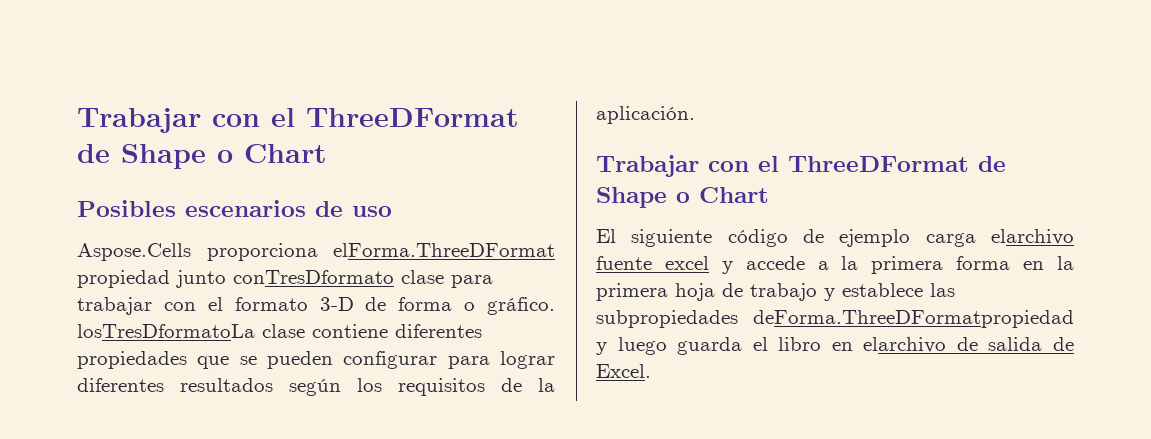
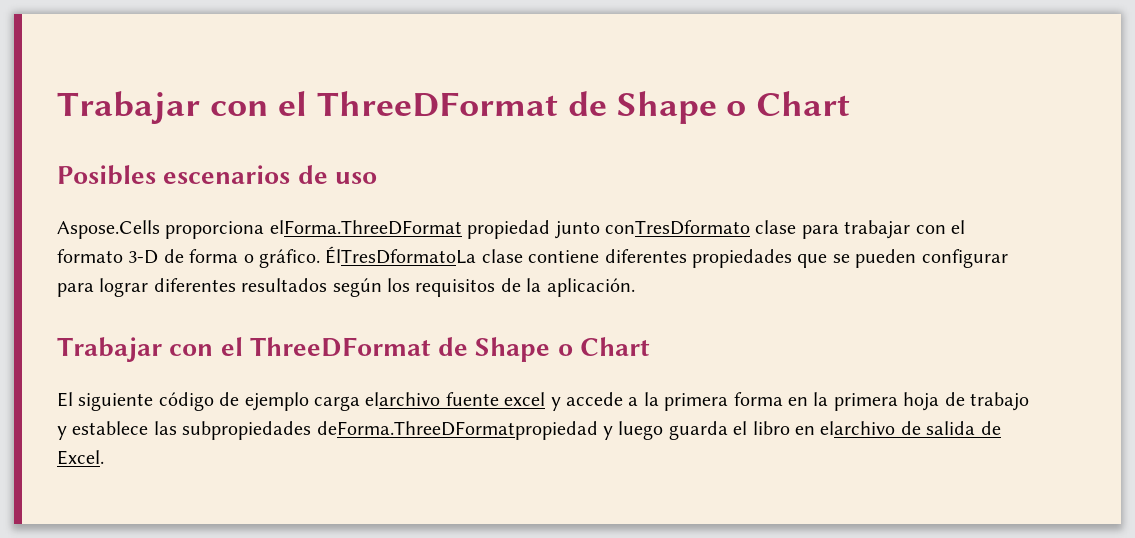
- Aspose.Cells proporciona elForma.ThreeDFormat propiedad junto conTresDformato clase para trabajar con el formato 3-D de forma o gráfico. losTresDformatoLa clase contiene diferentes propiedades que se pueden configurar para lograr diferentes resultados según los requisitos de la aplicación.
+ Aspose.Cells proporciona elForma.ThreeDFormat propiedad junto conTresDformato clase para trabajar con el formato 3-D de forma o gráfico. ÉlTresDformatoLa clase contiene diferentes propiedades que se pueden configurar para lograr diferentes resultados según los requisitos de la aplicación.

